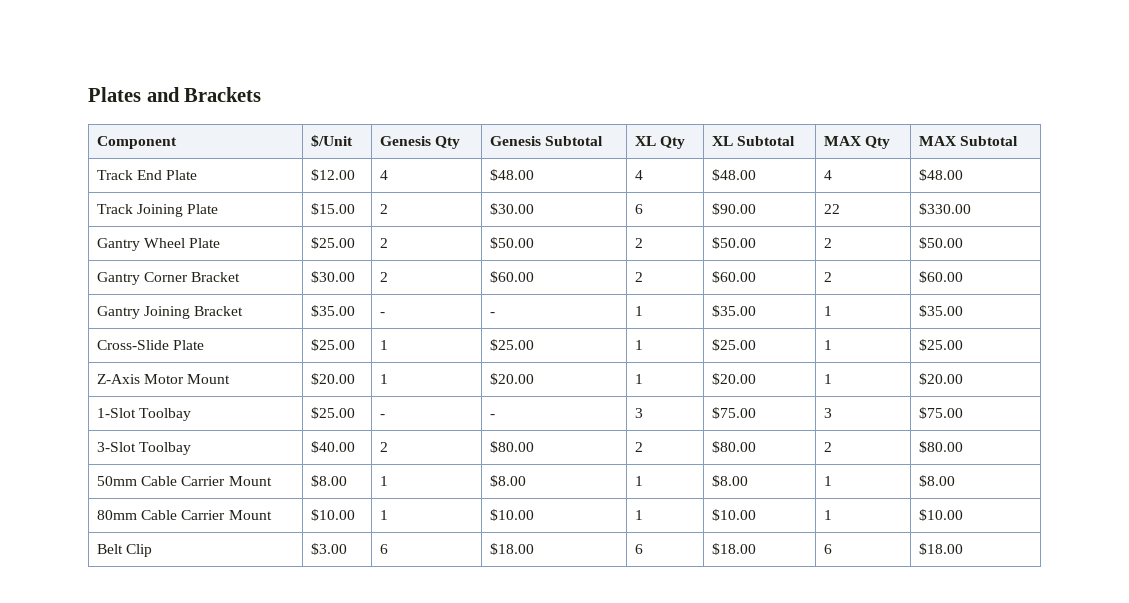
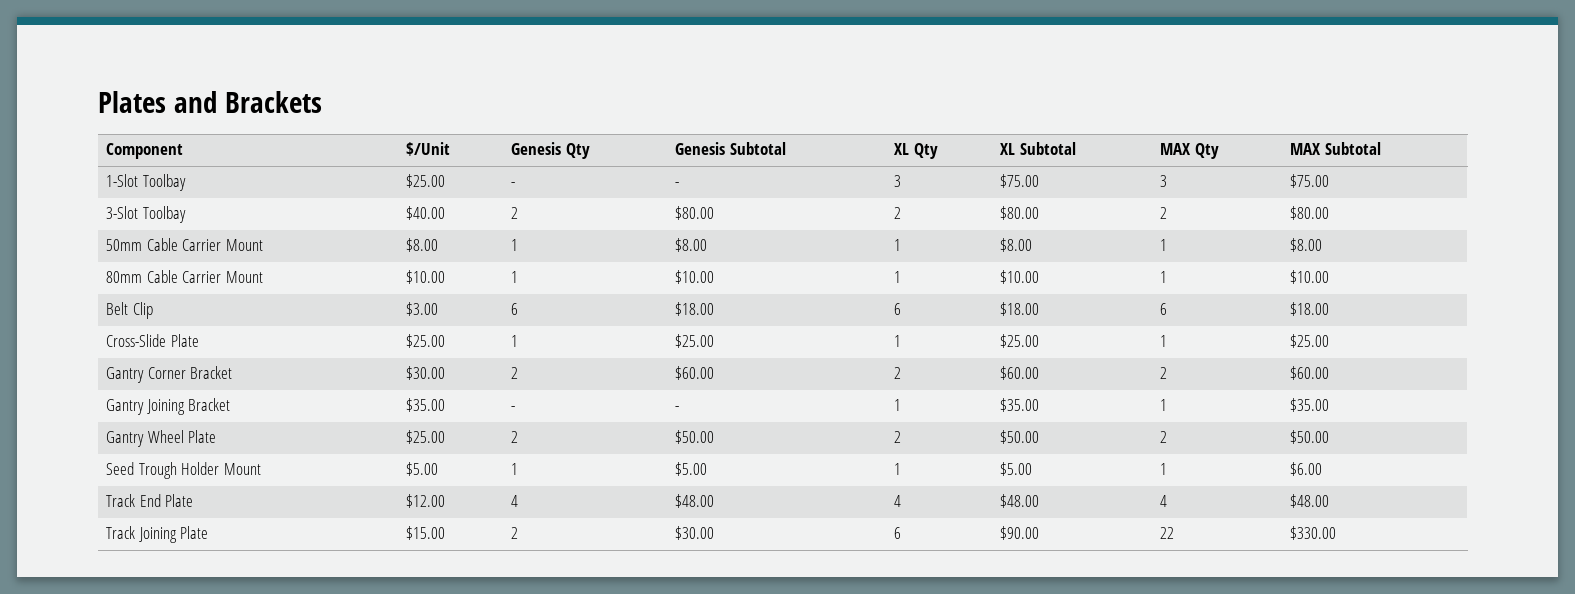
- Track End Plate | $12.00 | 4 | $48.00 | 4 | $48.00 | 4 | $48.00
- Track Joining Plate | $15.00 | 2 | $30.00 | 6 | $90.00 | 22 | $330.00
- Gantry Wheel Plate | $25.00 | 2 | $50.00 | 2 | $50.00 | 2 | $50.00
- Gantry Corner Bracket | $30.00 | 2 | $60.00 | 2 | $60.00 | 2 | $60.00
- Gantry Joining Bracket | $35.00 | - | - | 1 | $35.00 | 1 | $35.00
- Cross-Slide Plate | $25.00 | 1 | $25.00 | 1 | $25.00 | 1 | $25.00
- Z-Axis Motor Mount | $20.00 | 1 | $20.00 | 1 | $20.00 | 1 | $20.00
+ Cross-Slide Plate | $25.00 | 1 | $25.00 | 1 | $25.00 | 1 | $25.00
+ Gantry Corner Bracket | $30.00 | 2 | $60.00 | 2 | $60.00 | 2 | $60.00
+ Gantry Joining Bracket | $35.00 | - | - | 1 | $35.00 | 1 | $35.00
+ Gantry Wheel Plate | $25.00 | 2 | $50.00 | 2 | $50.00 | 2 | $50.00
+ Seed Trough Holder Mount | $5.00 | 1 | $5.00 | 1 | $5.00 | 1 | $6.00
+ Track End Plate | $12.00 | 4 | $48.00 | 4 | $48.00 | 4 | $48.00
+ Track Joining Plate | $15.00 | 2 | $30.00 | 6 | $90.00 | 22 | $330.00

